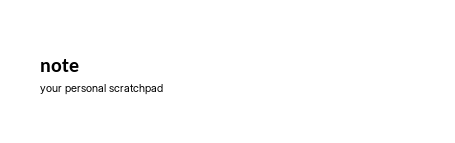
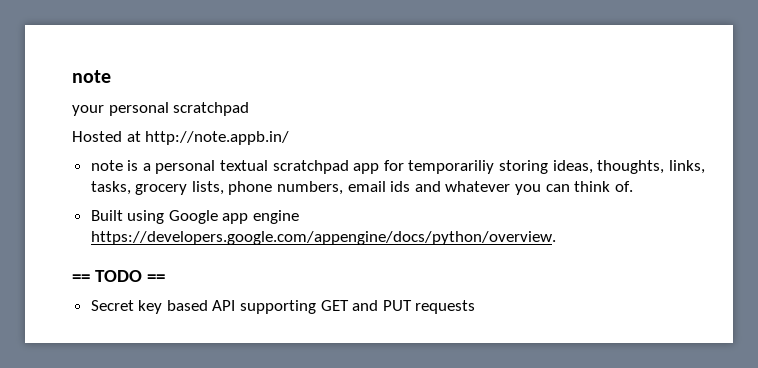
+ Hosted at http://note.appb.in/
+ note is a personal textual scratchpad app for temporariliy storing ideas, thoughts, links, tasks, grocery lists, phone numbers, email ids and whatever you can think of.
+ Built using Google app engine https://developers.google.com/appengine/docs/python/overview.
+ == TODO ==
+ Secret key based API supporting GET and PUT requests

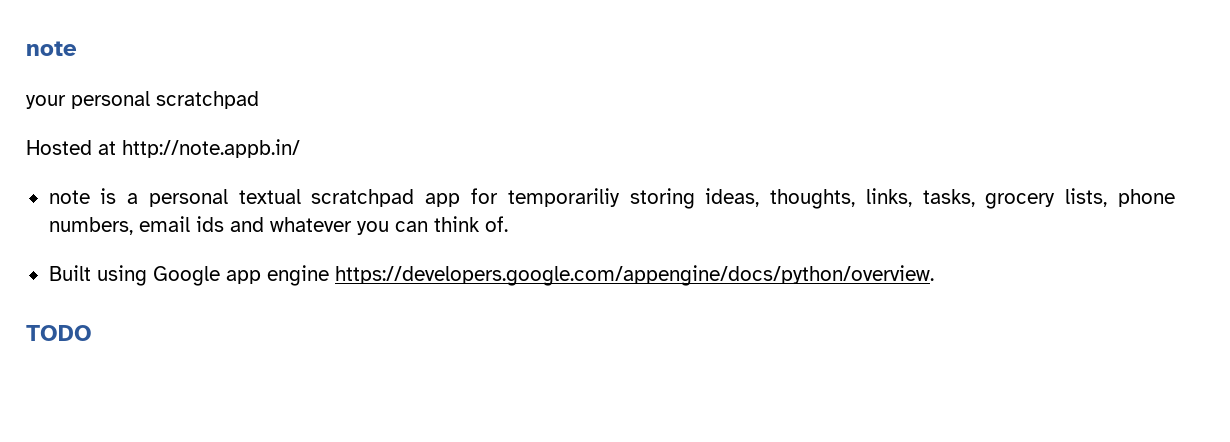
- == TODO ==
- Secret key based API supporting GET and PUT requests
+ TODO

